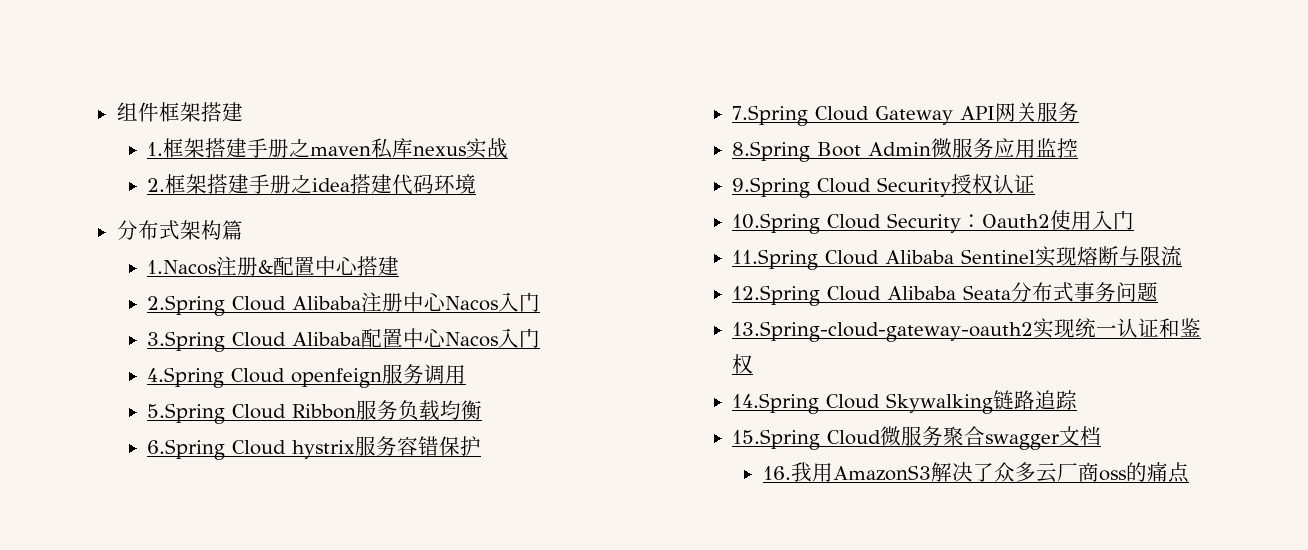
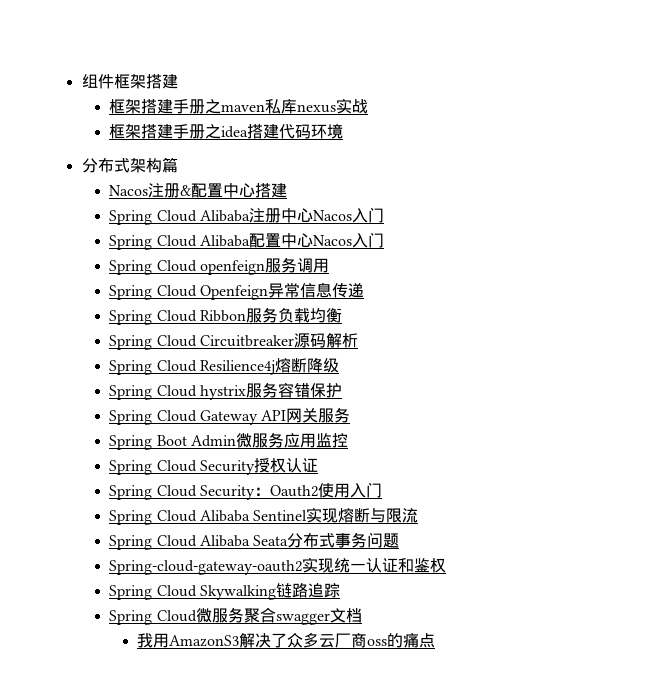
- 1.框架搭建手册之maven私库nexus实战
+ 框架搭建手册之maven私库nexus实战
- 2.框架搭建手册之idea搭建代码环境
+ 框架搭建手册之idea搭建代码环境
- 1.Nacos注册&配置中心搭建
+ Nacos注册&配置中心搭建
- 2.Spring Cloud Alibaba注册中心Nacos入门
+ Spring Cloud Alibaba注册中心Nacos入门
- 3.Spring Cloud Alibaba配置中心Nacos入门
+ Spring Cloud Alibaba配置中心Nacos入门
- 4.Spring Cloud openfeign服务调用
+ Spring Cloud openfeign服务调用
- 5.Spring Cloud Ribbon服务负载均衡
+ Spring Cloud Openfeign异常信息传递
+ Spring Cloud Ribbon服务负载均衡
- 6.Spring Cloud hystrix服务容错保护
+ Spring Cloud Circuitbreaker源码解析
+ Spring Cloud Resilience4j熔断降级
+ Spring Cloud hystrix服务容错保护
- 7.Spring Cloud Gateway API网关服务
+ Spring Cloud Gateway API网关服务
- 8.Spring Boot Admin微服务应用监控
+ Spring Boot Admin微服务应用监控
- 9.Spring Cloud Security授权认证
+ Spring Cloud Security授权认证
- 10.Spring Cloud Security：Oauth2使用入门
+ Spring Cloud Security：Oauth2使用入门
- 11.Spring Cloud Alibaba Sentinel实现熔断与限流
+ Spring Cloud Alibaba Sentinel实现熔断与限流
- 12.Spring Cloud Alibaba Seata分布式事务问题
+ Spring Cloud Alibaba Seata分布式事务问题
- 13.Spring-cloud-gateway-oauth2实现统一认证和鉴权
+ Spring-cloud-gateway-oauth2实现统一认证和鉴权
- 14.Spring Cloud Skywalking链路追踪
+ Spring Cloud Skywalking链路追踪
- 15.Spring Cloud微服务聚合swagger文档
+ Spring Cloud微服务聚合swagger文档
- 16.我用AmazonS3解决了众多云厂商oss的痛点
+ 我用AmazonS3解决了众多云厂商oss的痛点

